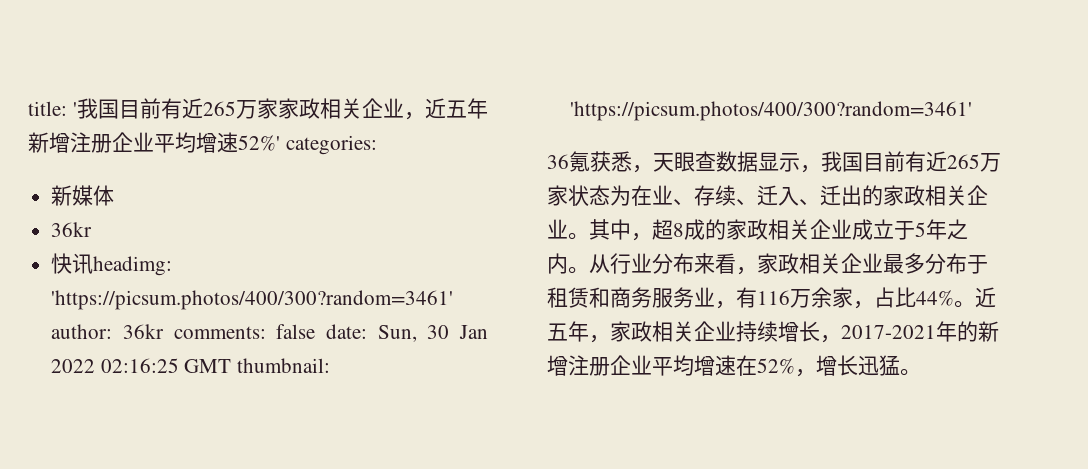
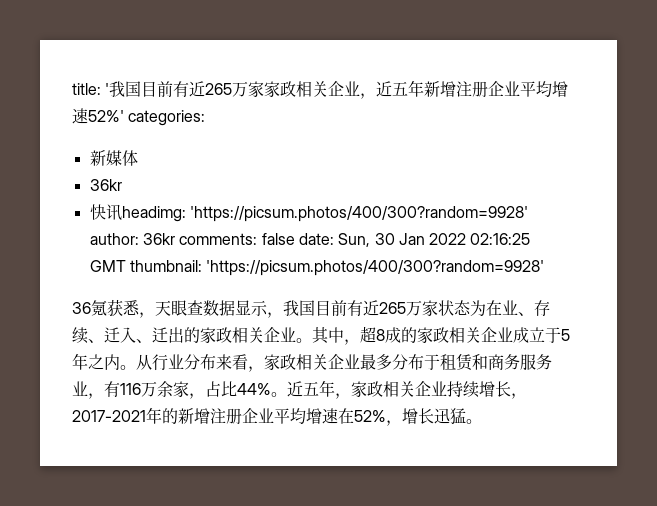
- 快讯headimg: 'https://picsum.photos/400/300?random=3461' author: 36kr comments: false date: Sun, 30 Jan 2022 02:16:25 GMT thumbnail: 'https://picsum.photos/400/300?random=3461'
+ 快讯headimg: 'https://picsum.photos/400/300?random=9928' author: 36kr comments: false date: Sun, 30 Jan 2022 02:16:25 GMT thumbnail: 'https://picsum.photos/400/300?random=9928'

